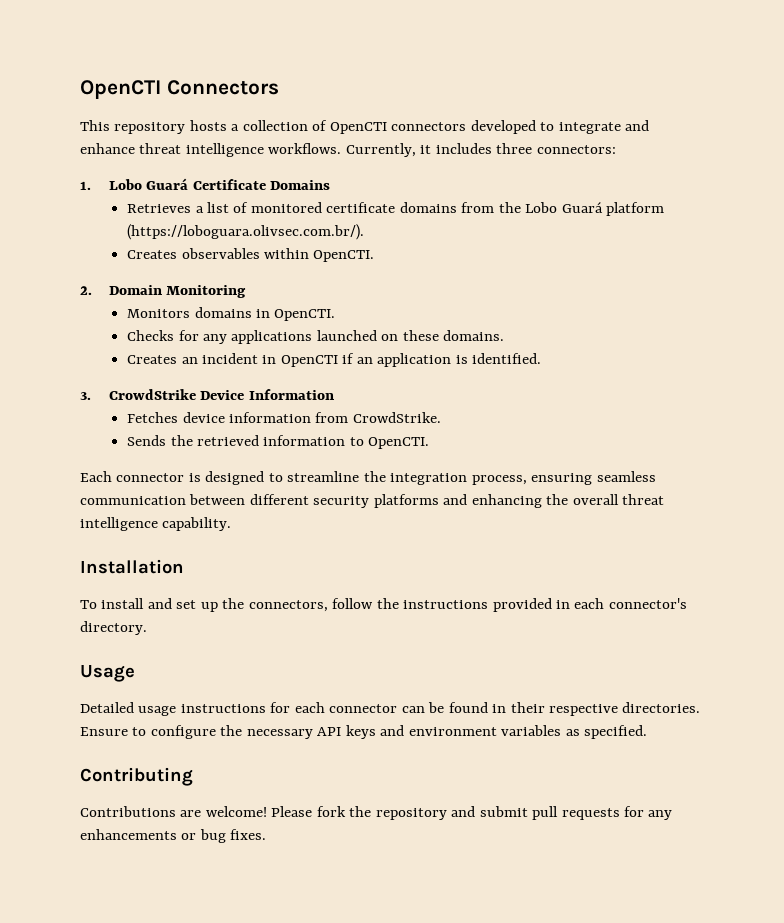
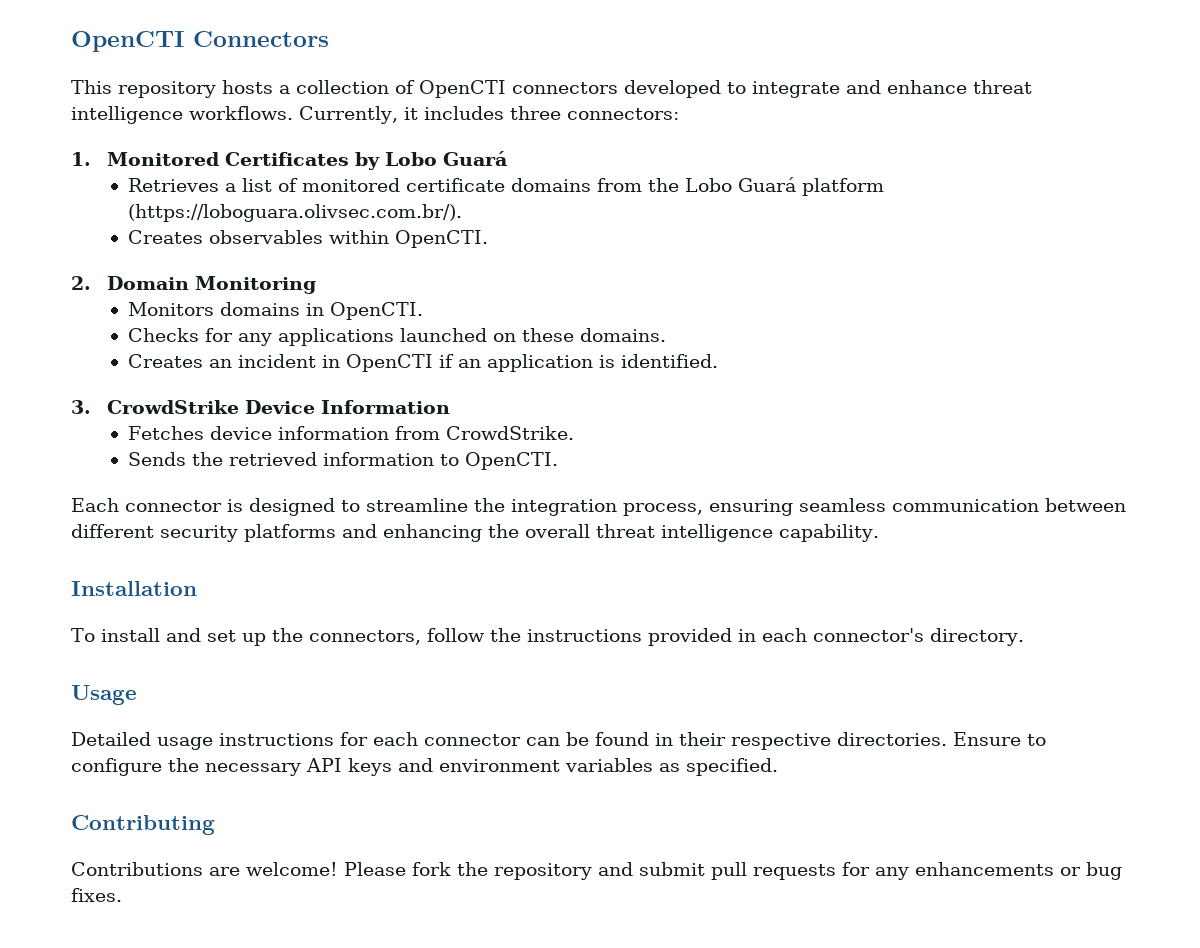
- 1. Lobo Guará Certificate Domains
+ 1. Monitored Certificates by Lobo Guará

